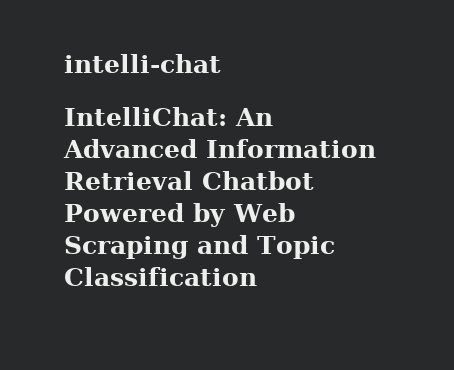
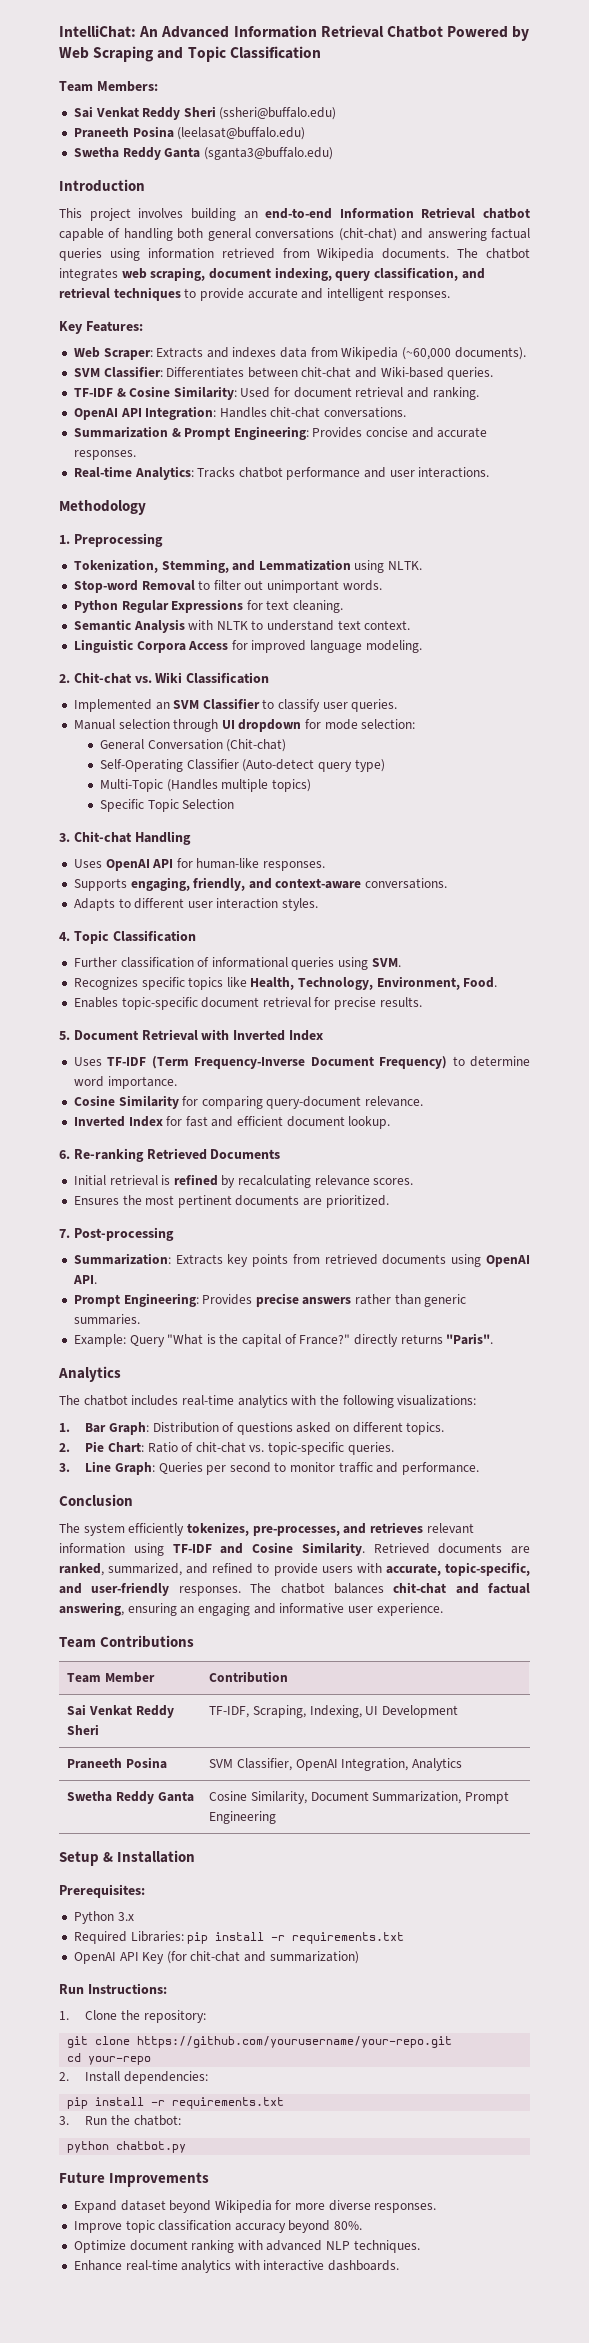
- intelli-chat
+ Team Members:
+ Sai Venkat Reddy Sheri (ssheri@buffalo.edu)
+ Praneeth Posina (leelasat@buffalo.edu)
+ Swetha Reddy Ganta (sganta3@buffalo.edu)
+ Introduction
+ This project involves building an end-to-end Information Retrieval chatbot capable of handling both general conversations (chit-chat) and answering factual queries using information retrieved from Wikipedia documents. The chatbot integrates web scraping, document indexing, query classification, and retrieval techniques to provide accurate and intelligent responses.
+ Key Features:
+ Web Scraper: Extracts and indexes data from Wikipedia (~60,000 documents).
+ SVM Classifier: Differentiates between chit-chat and Wiki-based queries.
+ TF-IDF & Cosine Similarity: Used for document retrieval and ranking.
+ OpenAI API Integration: Handles chit-chat conversations.
+ Summarization & Prompt Engineering: Provides concise and accurate responses.
+ Real-time Analytics: Tracks chatbot performance and user interactions.
+ Methodology
+ 1. Preprocessing
+ Tokenization, Stemming, and Lemmatization using NLTK.
+ Stop-word Removal to filter out unimportant words.
+ Python Regular Expressions for text cleaning.
+ Semantic Analysis with NLTK to understand text context.
+ Linguistic Corpora Access for improved language modeling.
+ 2. Chit-chat vs. Wiki Classification
+ Implemented an SVM Classifier to classify user queries.
+ Manual selection through UI dropdown for mode selection:
+ General Conversation (Chit-chat)
+ Self-Operating Classifier (Auto-detect query type)
+ Multi-Topic (Handles multiple topics)
+ Specific Topic Selection
+ 3. Chit-chat Handling
+ Uses OpenAI API for human-like responses.
+ Supports engaging, friendly, and context-aware conversations.
+ Adapts to different user interaction styles.
+ 4. Topic Classification
+ Further classification of informational queries using SVM.
+ Recognizes specific topics like Health, Technology, Environment, Food.
+ Enables topic-specific document retrieval for precise results.
+ 5. Document Retrieval with Inverted Index
+ Uses TF-IDF (Term Frequency-Inverse Document Frequency) to determine word importance.
+ Cosine Similarity for comparing query-document relevance.
+ Inverted Index for fast and efficient document lookup.
+ 6. Re-ranking Retrieved Documents
+ Initial retrieval is refined by recalculating relevance scores.
+ Ensures the most pertinent documents are prioritized.
+ 7. Post-processing
+ Summarization: Extracts key points from retrieved documents using OpenAI API.
+ Prompt Engineering: Provides precise answers rather than generic summaries.
+ Example: Query "What is the capital of France?" directly returns "Paris".
+ Analytics
+ The chatbot includes real-time analytics with the following visualizations:
+ 1. Bar Graph: Distribution of questions asked on different topics.
+ 2. Pie Chart: Ratio of chit-chat vs. topic-specific queries.
+ 3. Line Graph: Queries per second to monitor traffic and performance.
+ Conclusion
+ The system efficiently tokenizes, pre-processes, and retrieves relevant information using TF-IDF and Cosine Similarity. Retrieved documents are ranked, summarized, and refined to provide users with accurate, topic-specific, and user-friendly responses. The chatbot balances chit-chat and factual answering, ensuring an engaging and informative user experience.
+ Team Contributions
+ Team Member | Contribution
+ Sai Venkat Reddy Sheri | TF-IDF, Scraping, Indexing, UI Development
+ Praneeth Posina | SVM Classifier, OpenAI Integration, Analytics
+ Swetha Reddy Ganta | Cosine Similarity, Document Summarization, Prompt Engineering
+ Setup & Installation
+ Prerequisites:
+ Python 3.x
+ Required Libraries: pip install -r requirements.txt
+ OpenAI API Key (for chit-chat and summarization)
+ Run Instructions:
+ 1. Clone the repository:
+ git clone https://github.com/yourusername/your-repo.git
+ cd your-repo
+ 2. Install dependencies:
+ pip install -r requirements.txt
+ 3. Run the chatbot:
+ python chatbot.py
+ Future Improvements
+ Expand dataset beyond Wikipedia for more diverse responses.
+ Improve topic classification accuracy beyond 80%.
+ Optimize document ranking with advanced NLP techniques.
+ Enhance real-time analytics with interactive dashboards.

